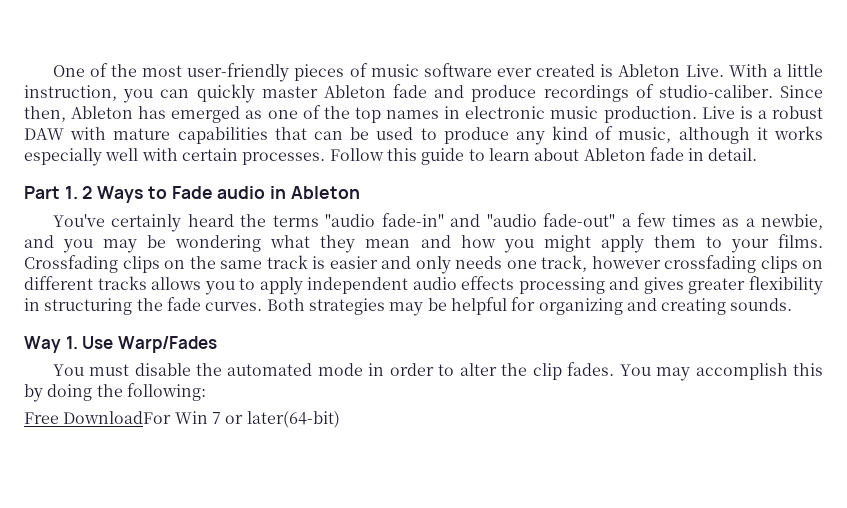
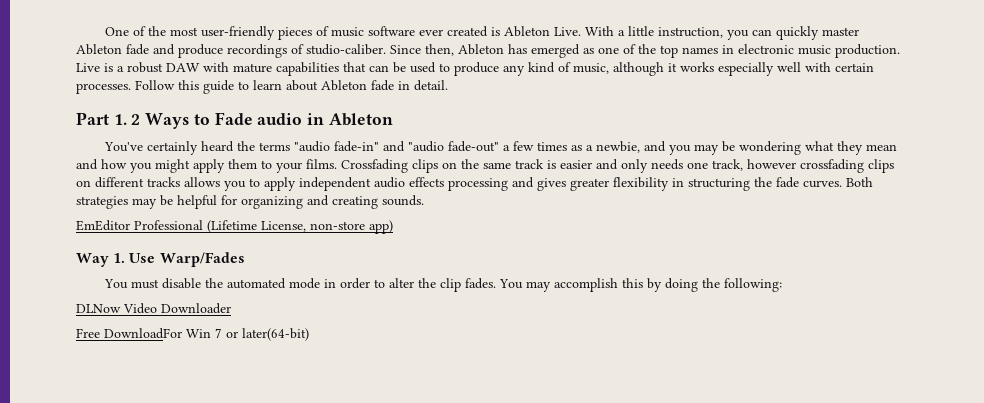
+ EmEditor Professional (Lifetime License, non-store app)
+ DLNow Video Downloader

